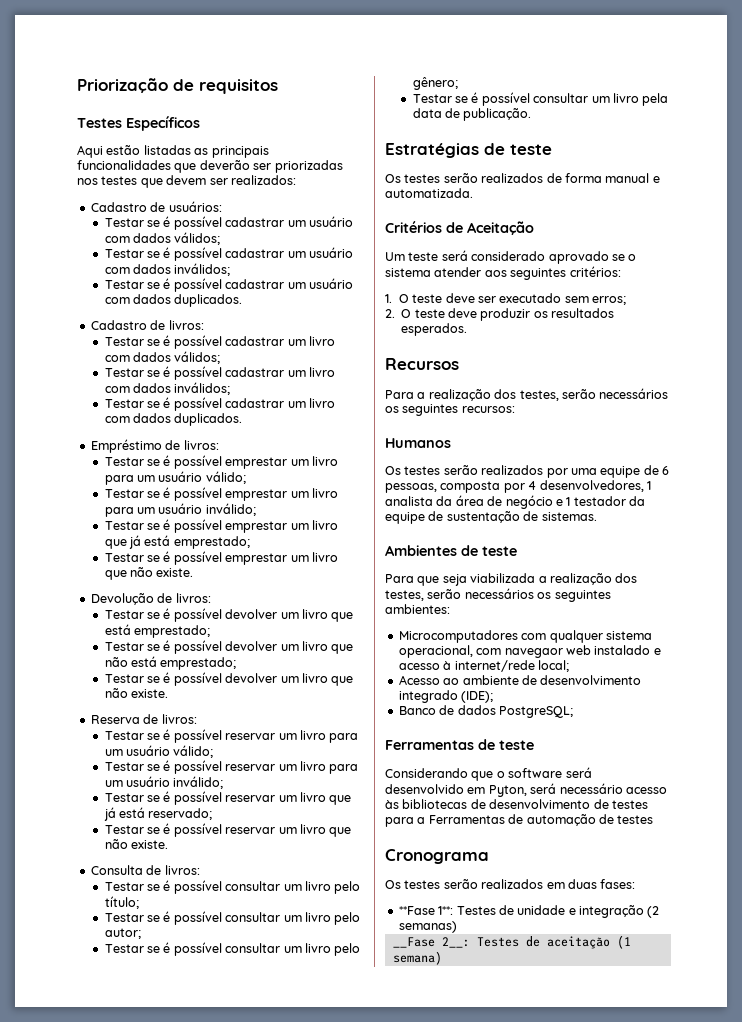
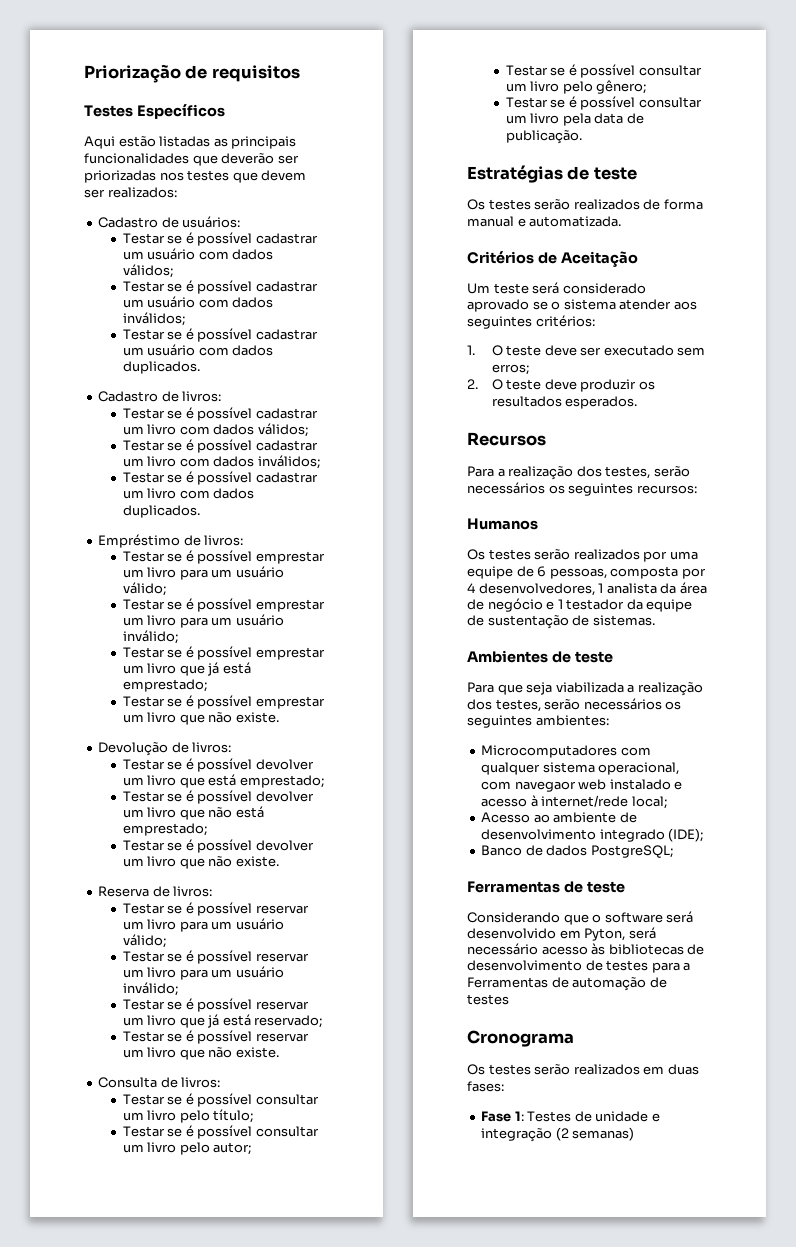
- **Fase 1**: Testes de unidade e integração (2 semanas)
+ Fase 1: Testes de unidade e integração (2 semanas)
- __Fase 2__: Testes de aceitação (1 semana)

